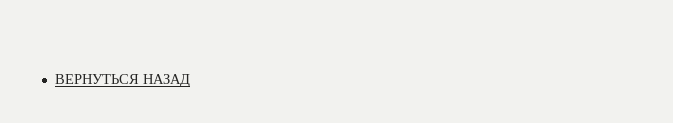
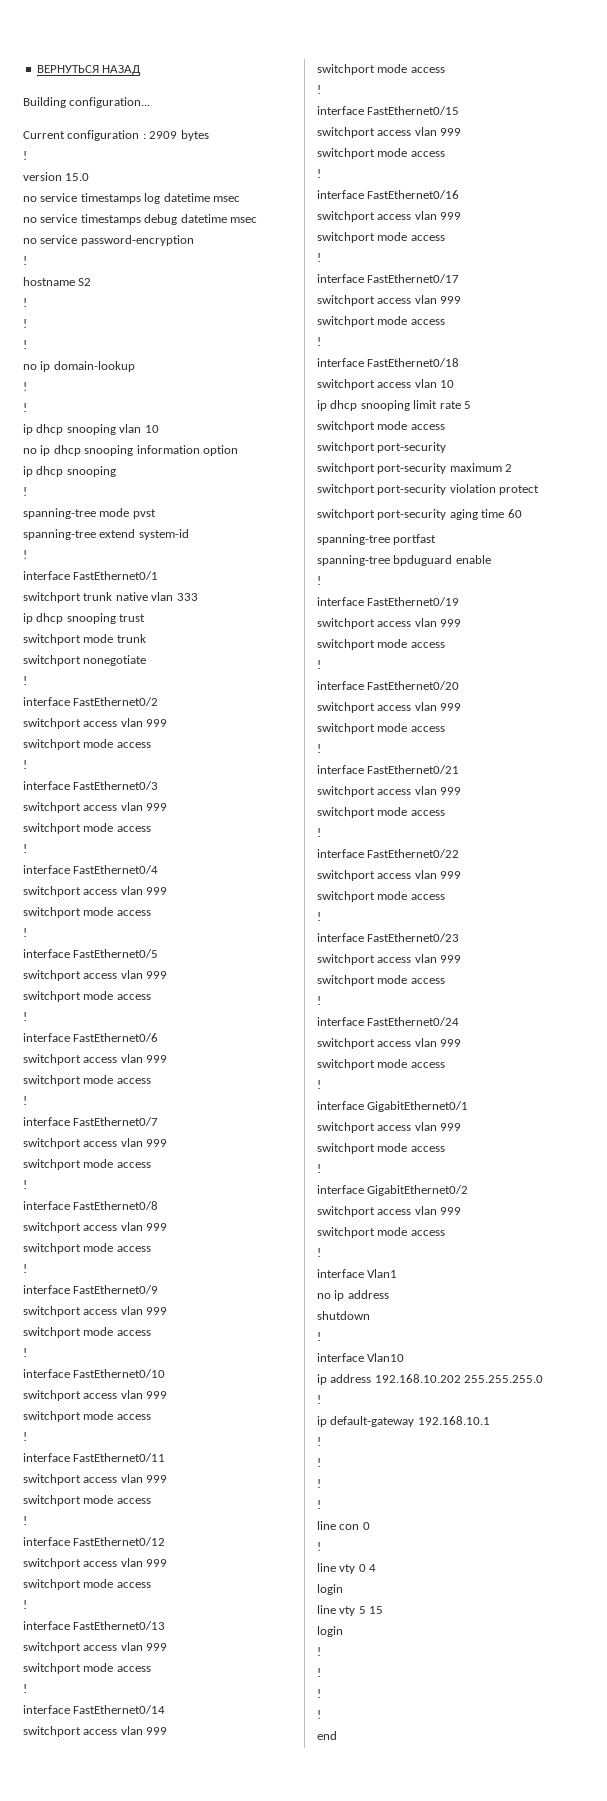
+ Building configuration...
+ Current configuration : 2909 bytes
+ !
+ version 15.0
+ no service timestamps log datetime msec
+ no service timestamps debug datetime msec
+ no service password-encryption
+ !
+ hostname S2
+ !
+ !
+ !
+ no ip domain-lookup
+ !
+ !
+ ip dhcp snooping vlan 10
+ no ip dhcp snooping information option
+ ip dhcp snooping
+ !
+ spanning-tree mode pvst
+ spanning-tree extend system-id
+ !
+ interface FastEthernet0/1
+ switchport trunk native vlan 333
+ ip dhcp snooping trust
+ switchport mode trunk
+ switchport nonegotiate
+ !
+ interface FastEthernet0/2
+ switchport access vlan 999
+ switchport mode access
+ !
+ interface FastEthernet0/3
+ switchport access vlan 999
+ switchport mode access
+ !
+ interface FastEthernet0/4
+ switchport access vlan 999
+ switchport mode access
+ !
+ interface FastEthernet0/5
+ switchport access vlan 999
+ switchport mode access
+ !
+ interface FastEthernet0/6
+ switchport access vlan 999
+ switchport mode access
+ !
+ interface FastEthernet0/7
+ switchport access vlan 999
+ switchport mode access
+ !
+ interface FastEthernet0/8
+ switchport access vlan 999
+ switchport mode access
+ !
+ interface FastEthernet0/9
+ switchport access vlan 999
+ switchport mode access
+ !
+ interface FastEthernet0/10
+ switchport access vlan 999
+ switchport mode access
+ !
+ interface FastEthernet0/11
+ switchport access vlan 999
+ switchport mode access
+ !
+ interface FastEthernet0/12
+ switchport access vlan 999
+ switchport mode access
+ !
+ interface FastEthernet0/13
+ switchport access vlan 999
+ switchport mode access
+ !
+ interface FastEthernet0/14
+ switchport access vlan 999
+ switchport mode access
+ !
+ interface FastEthernet0/15
+ switchport access vlan 999
+ switchport mode access
+ !
+ interface FastEthernet0/16
+ switchport access vlan 999
+ switchport mode access
+ !
+ interface FastEthernet0/17
+ switchport access vlan 999
+ switchport mode access
+ !
+ interface FastEthernet0/18
+ switchport access vlan 10
+ ip dhcp snooping limit rate 5
+ switchport mode access
+ switchport port-security
+ switchport port-security maximum 2
+ switchport port-security violation protect
+ switchport port-security aging time 60
+ spanning-tree portfast
+ spanning-tree bpduguard enable
+ !
+ interface FastEthernet0/19
+ switchport access vlan 999
+ switchport mode access
+ !
+ interface FastEthernet0/20
+ switchport access vlan 999
+ switchport mode access
+ !
+ interface FastEthernet0/21
+ switchport access vlan 999
+ switchport mode access
+ !
+ interface FastEthernet0/22
+ switchport access vlan 999
+ switchport mode access
+ !
+ interface FastEthernet0/23
+ switchport access vlan 999
+ switchport mode access
+ !
+ interface FastEthernet0/24
+ switchport access vlan 999
+ switchport mode access
+ !
+ interface GigabitEthernet0/1
+ switchport access vlan 999
+ switchport mode access
+ !
+ interface GigabitEthernet0/2
+ switchport access vlan 999
+ switchport mode access
+ !
+ interface Vlan1
+ no ip address
+ shutdown
+ !
+ interface Vlan10
+ ip address 192.168.10.202 255.255.255.0
+ !
+ ip default-gateway 192.168.10.1
+ !
+ !
+ !
+ !
+ line con 0
+ !
+ line vty 0 4
+ login
+ line vty 5 15
+ login
+ !
+ !
+ !
+ !
+ end

